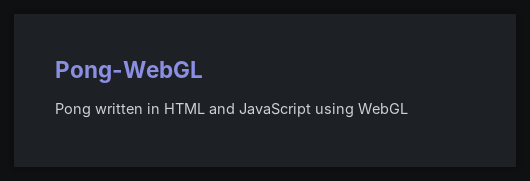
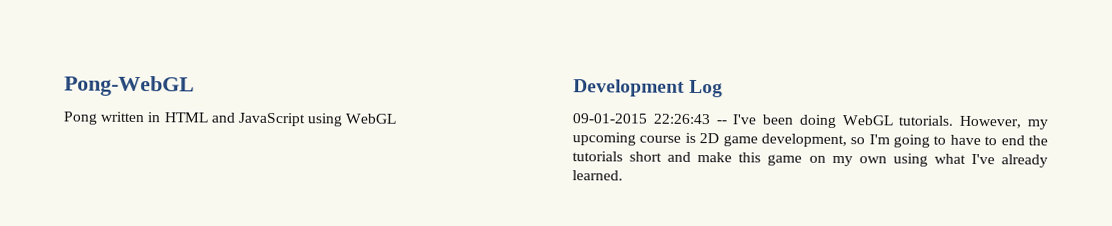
+ Development Log
+ 09-01-2015 22:26:43 -- I've been doing WebGL tutorials. However, my upcoming course is 2D game development, so I'm going to have to end the tutorials short and make this game on my own using what I've already learned.

